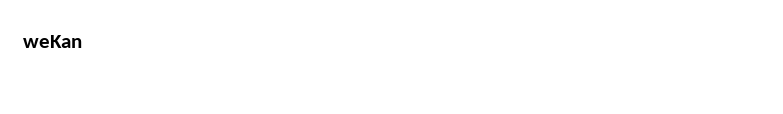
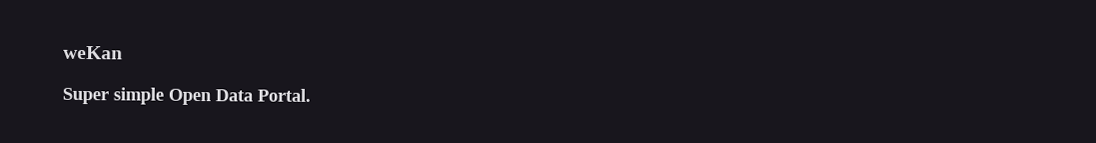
+ Super simple Open Data Portal.

